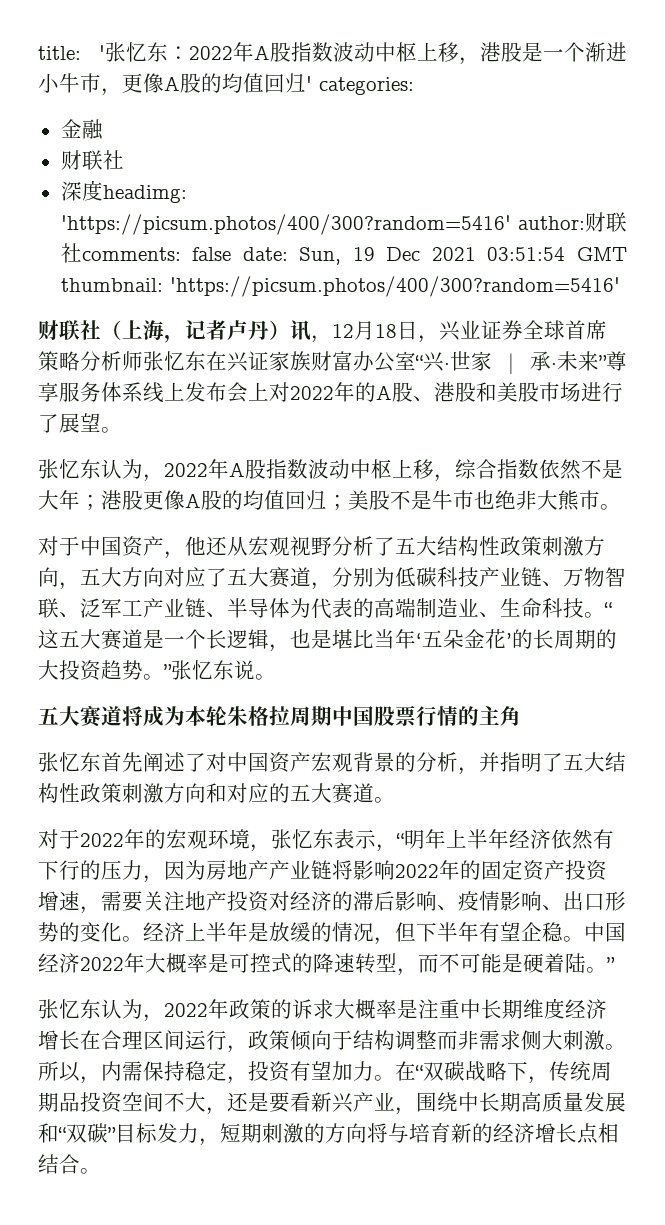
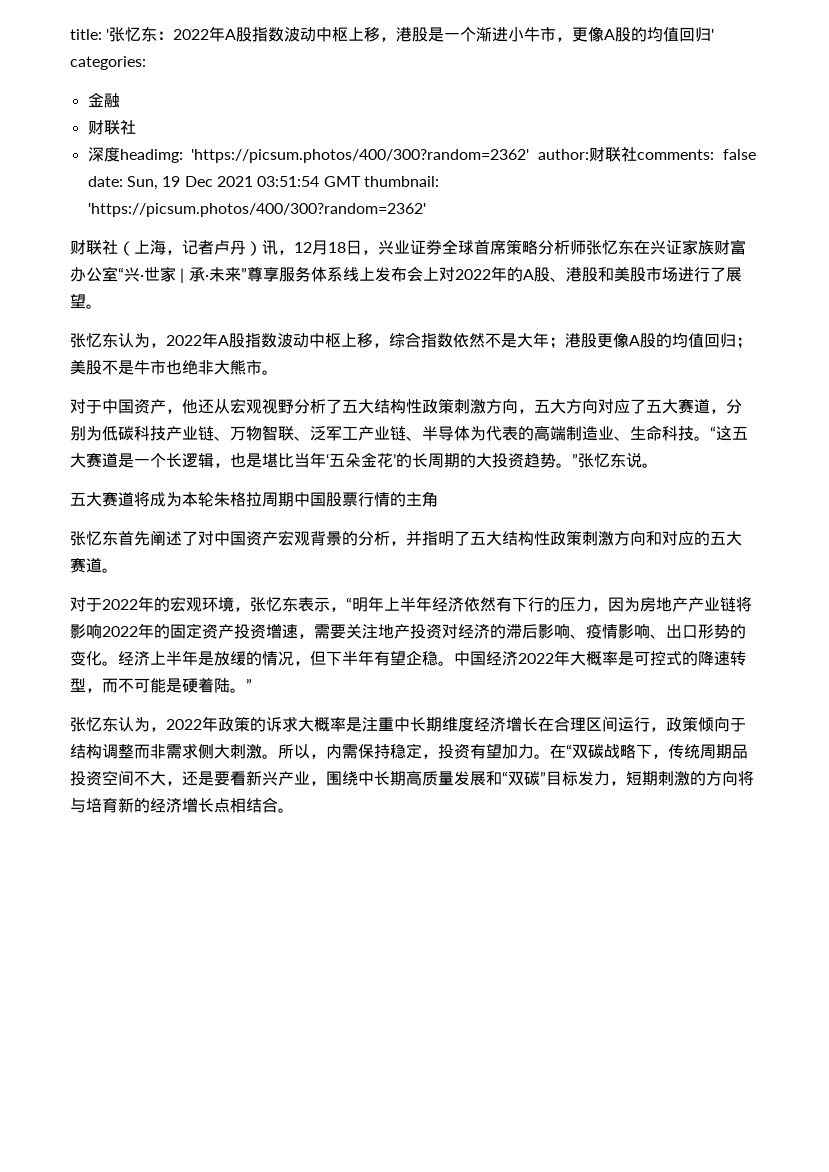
- 深度headimg: 'https://picsum.photos/400/300?random=5416' author:财联社comments: false date: Sun, 19 Dec 2021 03:51:54 GMT thumbnail: 'https://picsum.photos/400/300?random=5416'
+ 深度headimg: 'https://picsum.photos/400/300?random=2362' author:财联社comments: false date: Sun, 19 Dec 2021 03:51:54 GMT thumbnail: 'https://picsum.photos/400/300?random=2362'

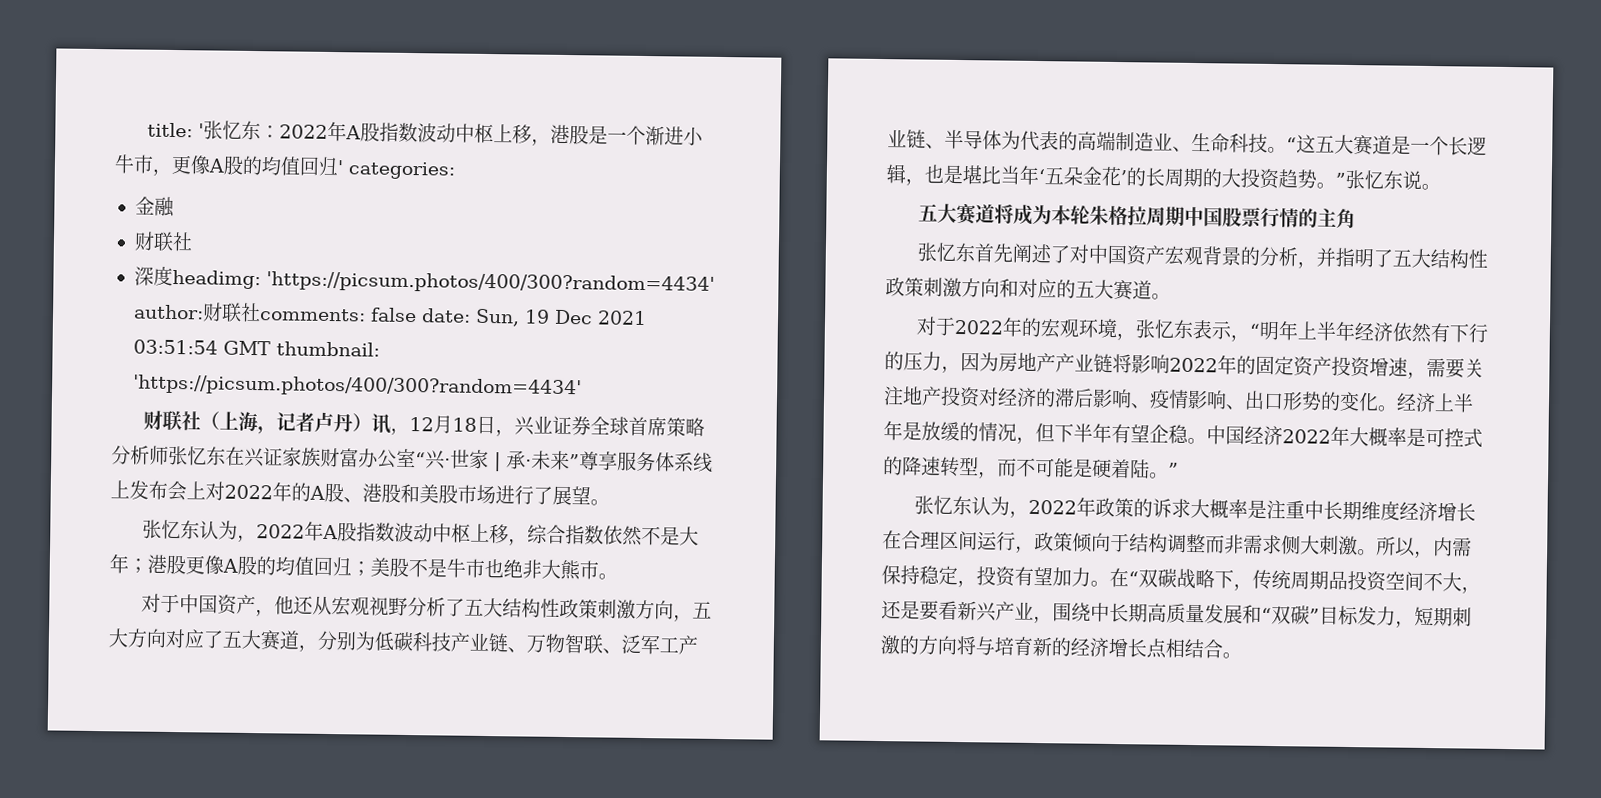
- 深度headimg: 'https://picsum.photos/400/300?random=2362' author:财联社comments: false date: Sun, 19 Dec 2021 03:51:54 GMT thumbnail: 'https://picsum.photos/400/300?random=2362'
+ 深度headimg: 'https://picsum.photos/400/300?random=4434' author:财联社comments: false date: Sun, 19 Dec 2021 03:51:54 GMT thumbnail: 'https://picsum.photos/400/300?random=4434'

